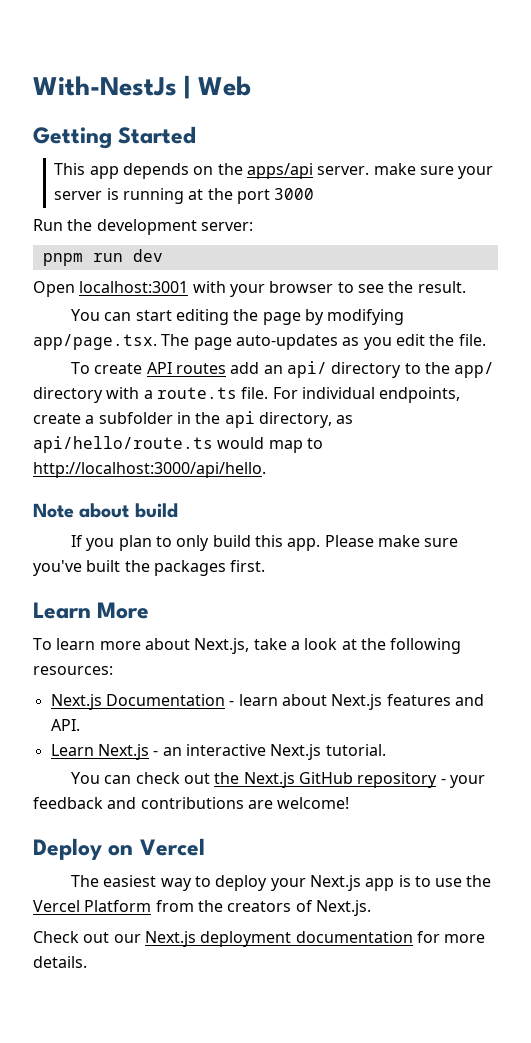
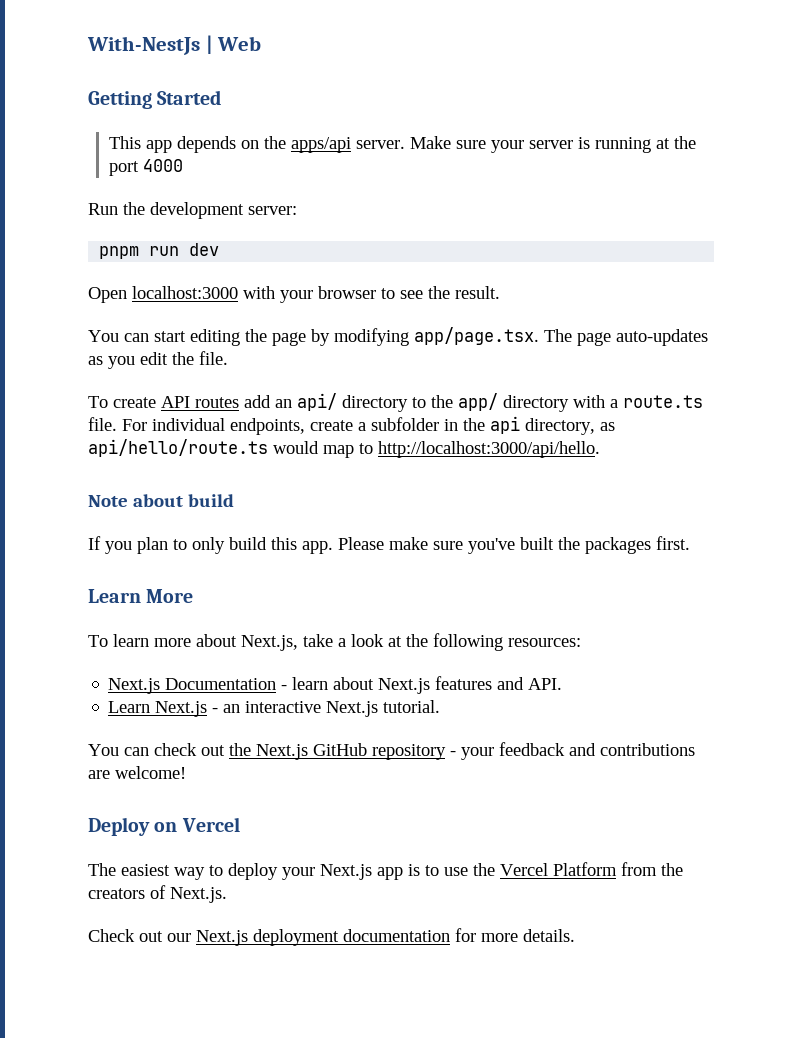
- This app depends on the apps/api server. make sure your server is running at the port 3000
+ This app depends on the apps/api server. Make sure your server is running at the port 4000
- Open localhost:3001 with your browser to see the result.
+ Open localhost:3000 with your browser to see the result.

